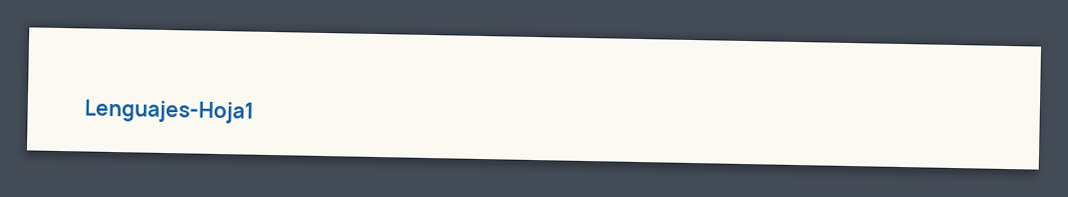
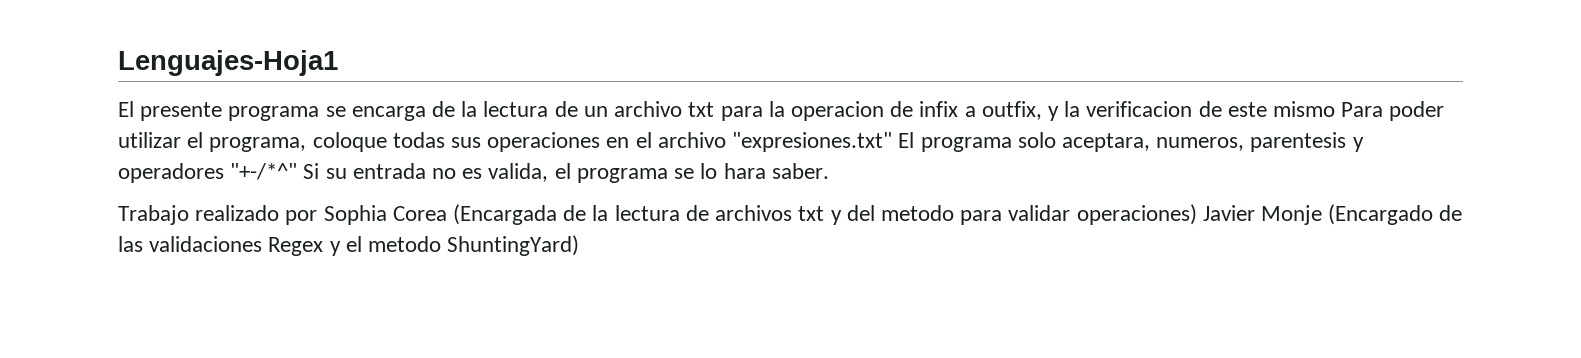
+ El presente programa se encarga de la lectura de un archivo txt para la operacion de infix a outfix, y la verificacion de este mismo Para poder utilizar el programa, coloque todas sus operaciones en el archivo "expresiones.txt" El programa solo aceptara, numeros, parentesis y operadores "+-/*^" Si su entrada no es valida, el programa se lo hara saber.
+ Trabajo realizado por Sophia Corea (Encargada de la lectura de archivos txt y del metodo para validar operaciones) Javier Monje (Encargado de las validaciones Regex y el metodo ShuntingYard)

